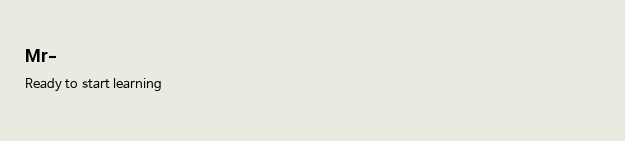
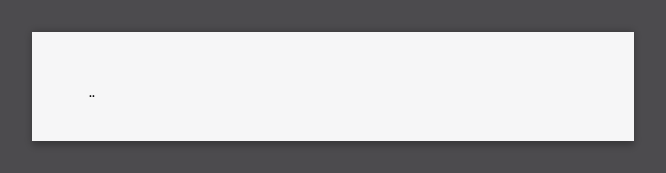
- Mr-
- Ready to start learning
+ ..

